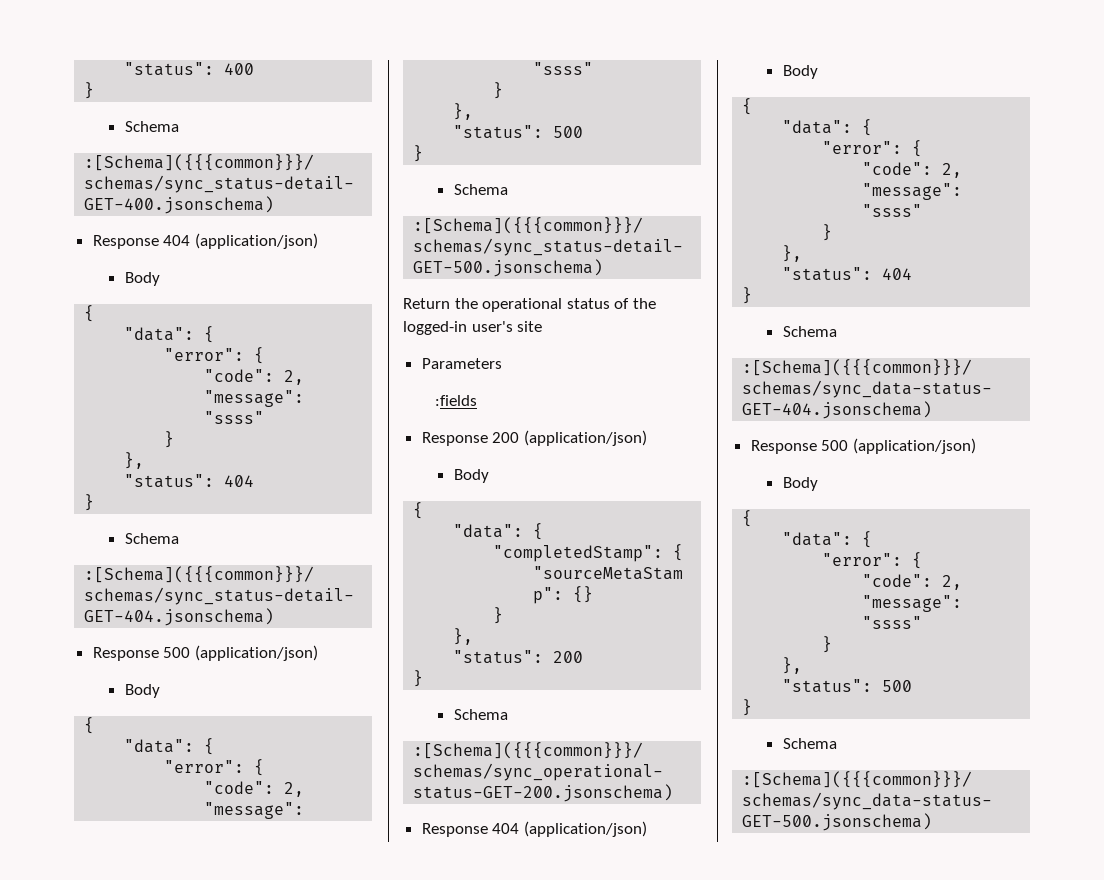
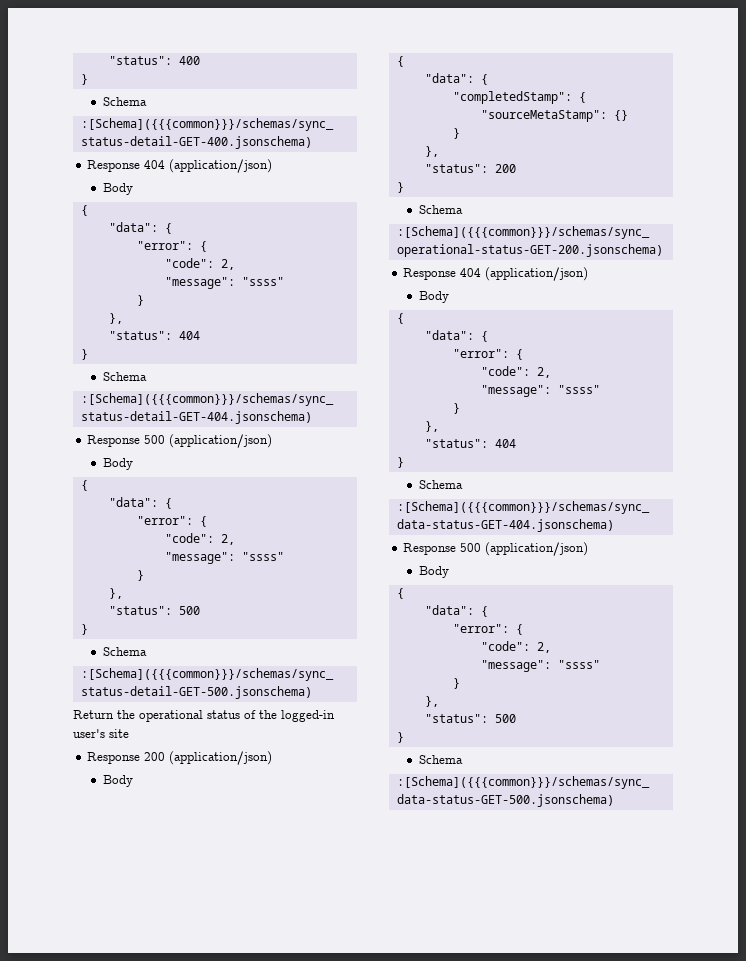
- Parameters
- :fields

